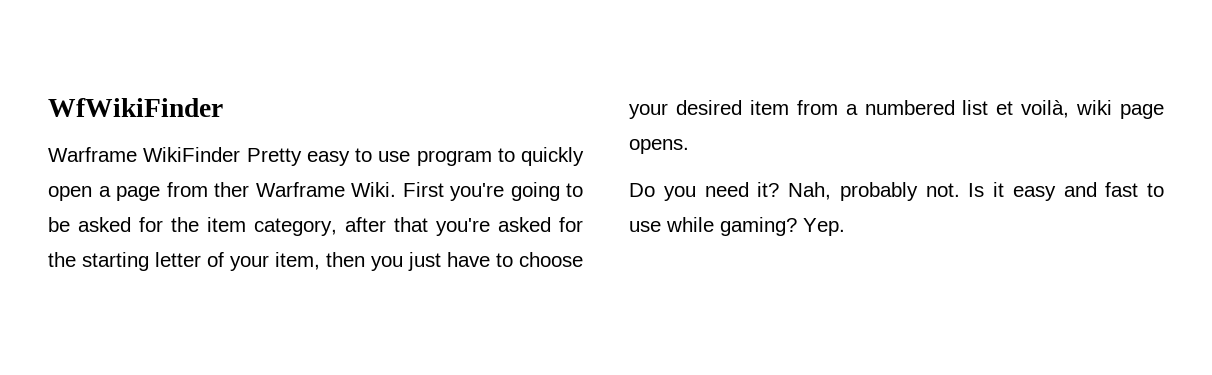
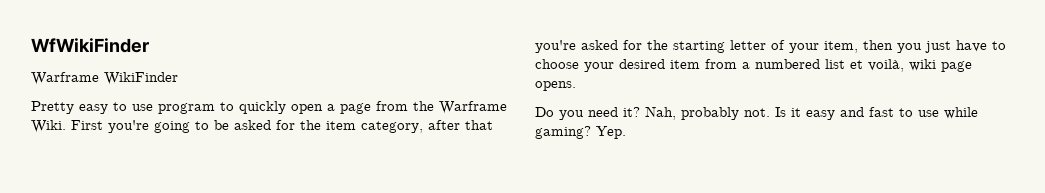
- Warframe WikiFinder Pretty easy to use program to quickly open a page from ther Warframe Wiki.
+ Warframe WikiFinder
+ Pretty easy to use program to quickly open a page from the Warframe Wiki.

